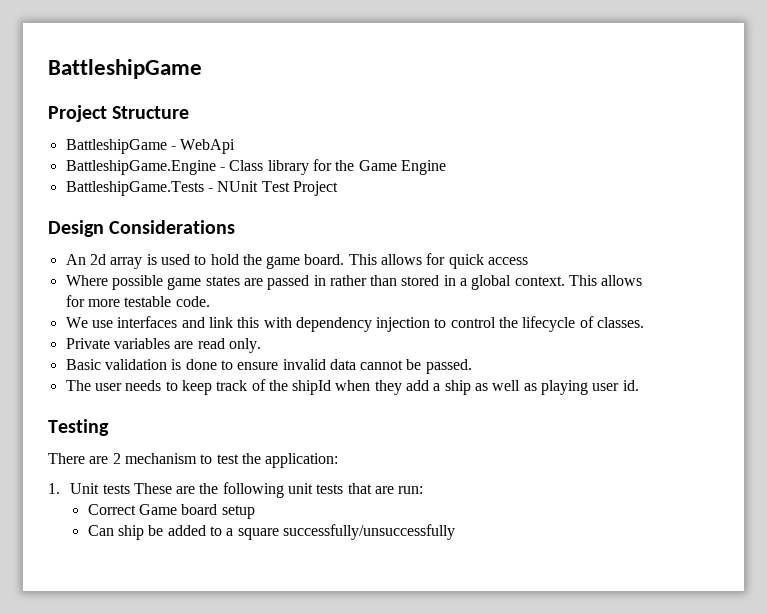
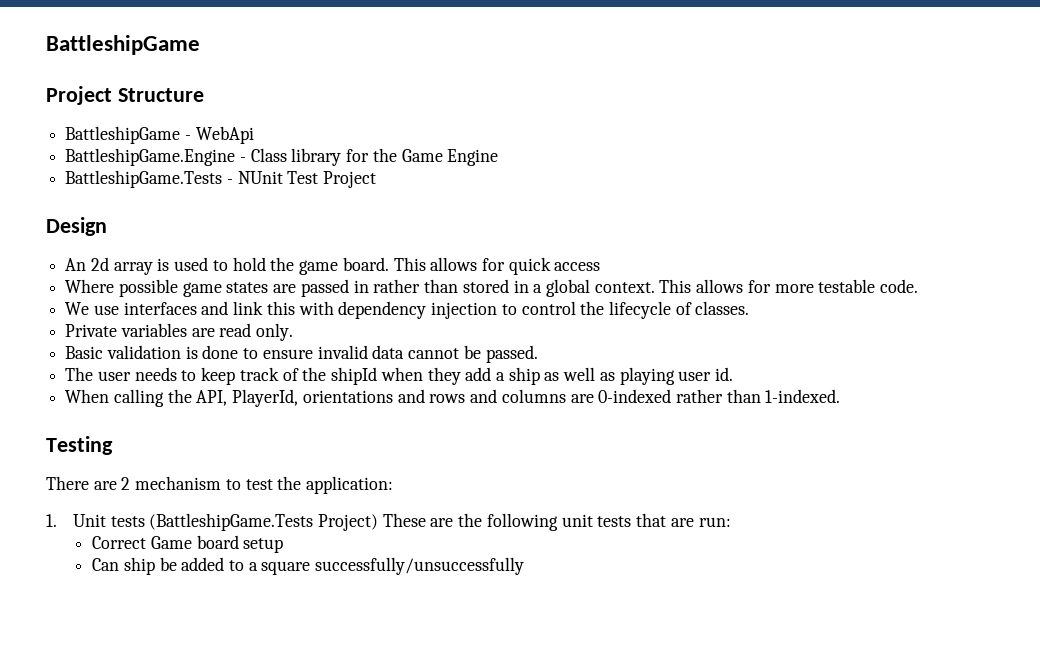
- Design Considerations
+ Design
+ When calling the API, PlayerId, orientations and rows and columns are 0-indexed rather than 1-indexed.
- 1. Unit tests These are the following unit tests that are run:
+ 1. Unit tests (BattleshipGame.Tests Project) These are the following unit tests that are run:

